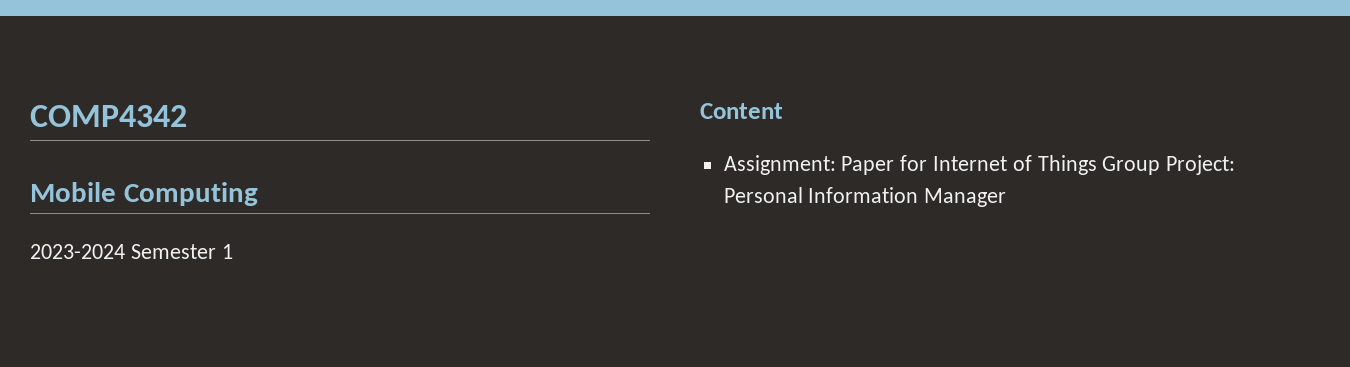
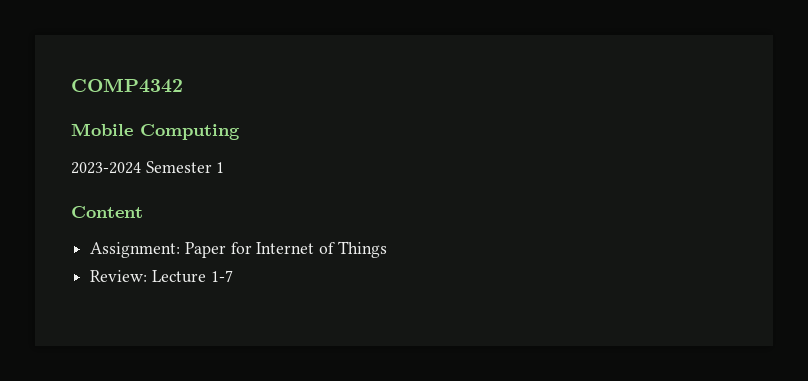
- Assignment: Paper for Internet of Things Group Project: Personal Information Manager
+ Assignment: Paper for Internet of Things
+ Review: Lecture 1-7

